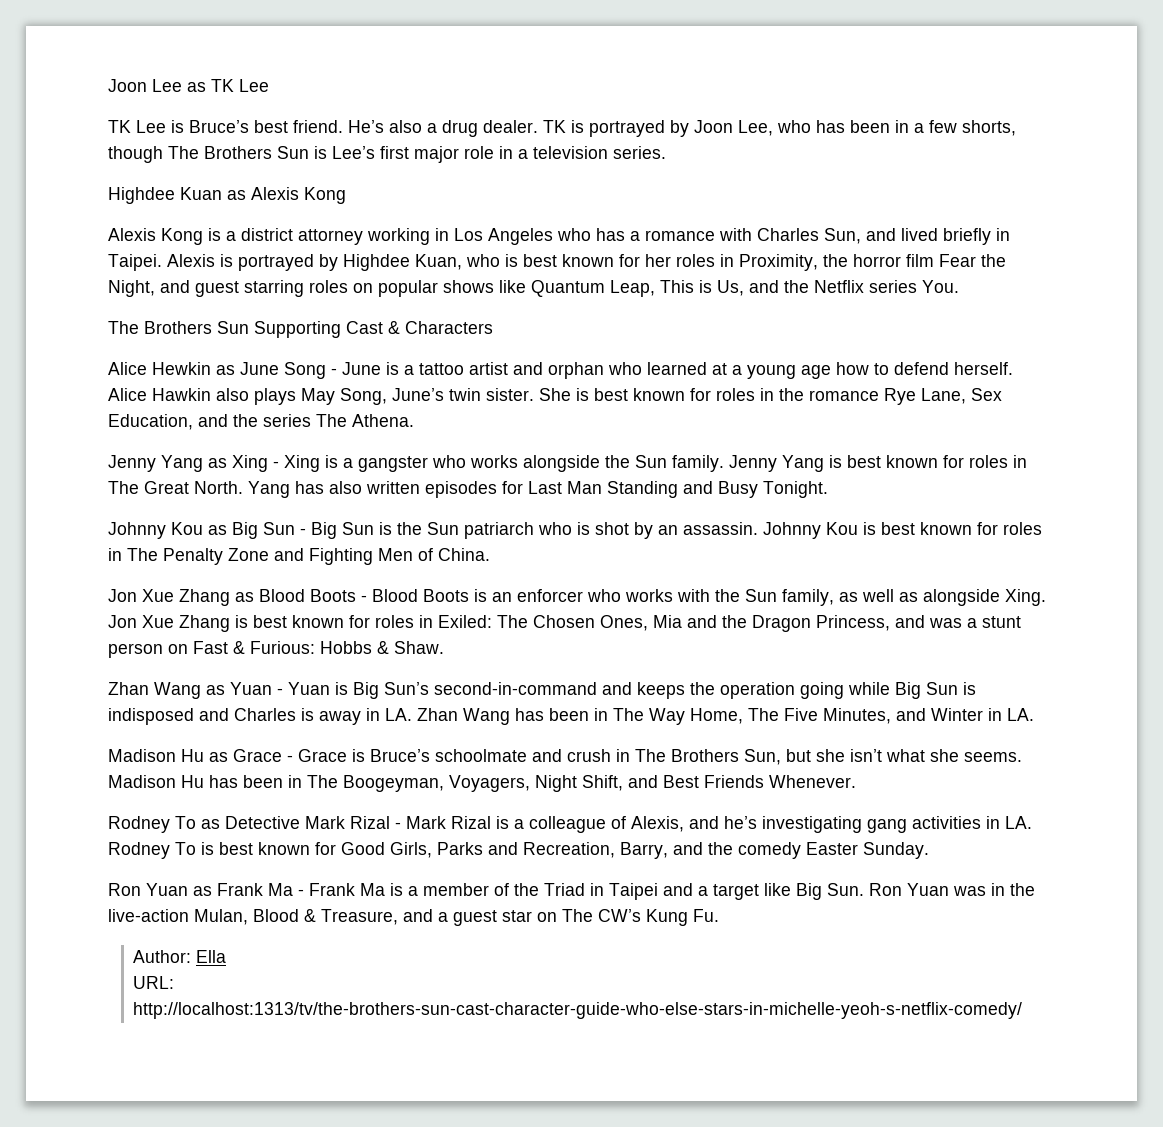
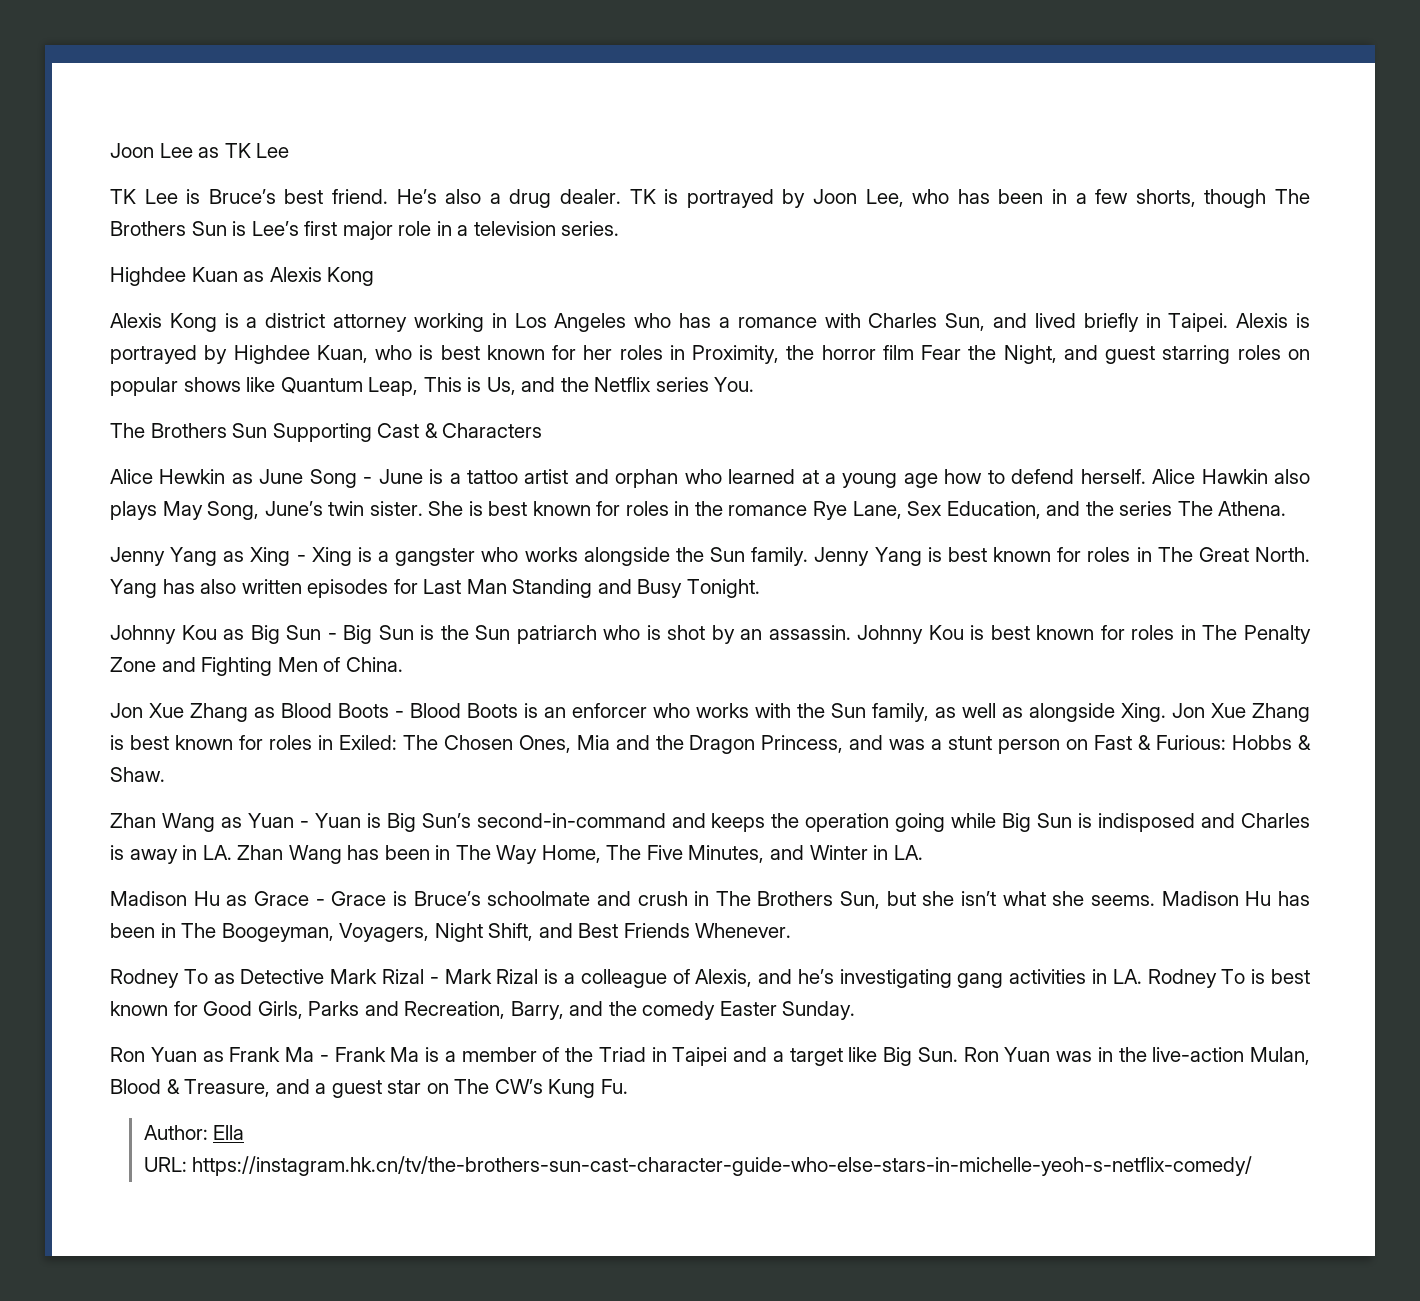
- URL: http://localhost:1313/tv/the-brothers-sun-cast-character-guide-who-else-stars-in-michelle-yeoh-s-netflix-comedy/
+ URL: https://instagram.hk.cn/tv/the-brothers-sun-cast-character-guide-who-else-stars-in-michelle-yeoh-s-netflix-comedy/

